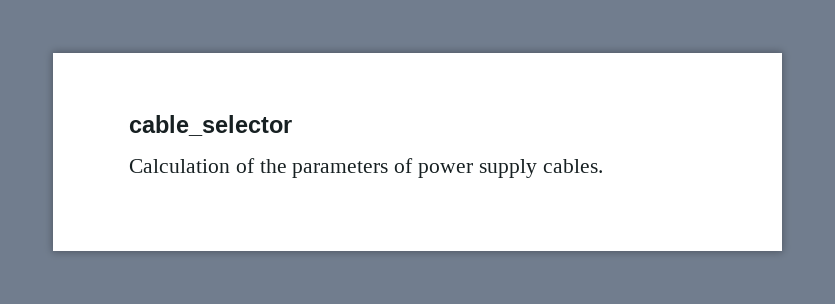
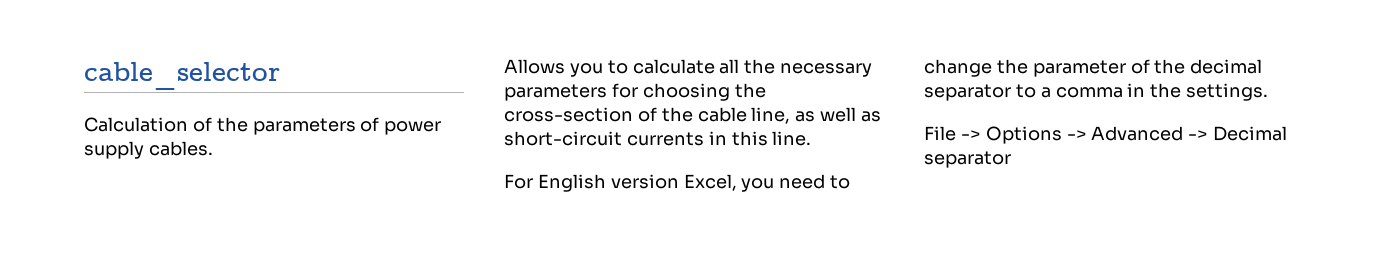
+ Allows you to calculate all the necessary parameters for choosing the cross-section of the cable line, as well as short-circuit currents in this line.
+ For English version Excel, you need to change the parameter of the decimal separator to a comma in the settings.
+ File -> Options -> Advanced -> Decimal separator

